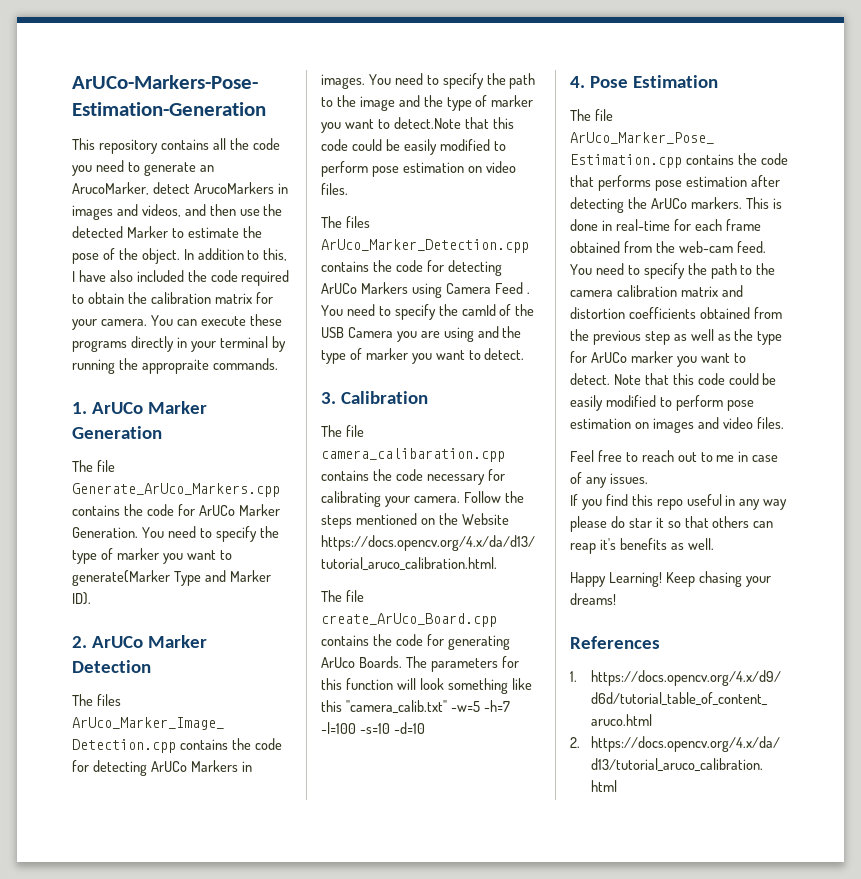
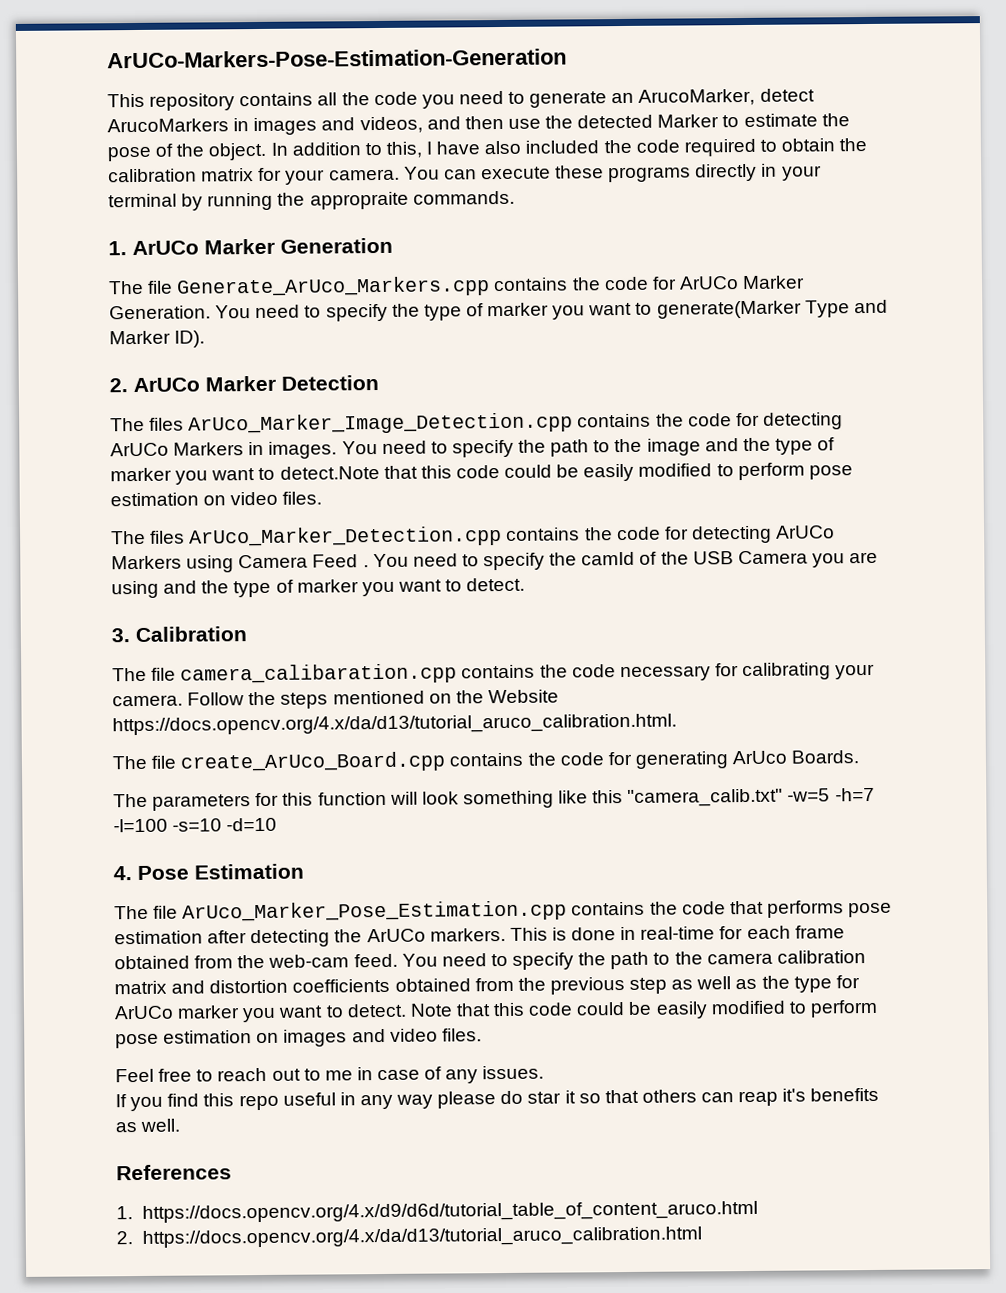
- The file create_ArUco_Board.cpp contains the code for generating ArUco Boards. The parameters for this function will look something like this "camera_calib.txt" -w=5 -h=7 -l=100 -s=10 -d=10
+ The file create_ArUco_Board.cpp contains the code for generating ArUco Boards.
+ The parameters for this function will look something like this "camera_calib.txt" -w=5 -h=7 -l=100 -s=10 -d=10
- Happy Learning! Keep chasing your dreams!

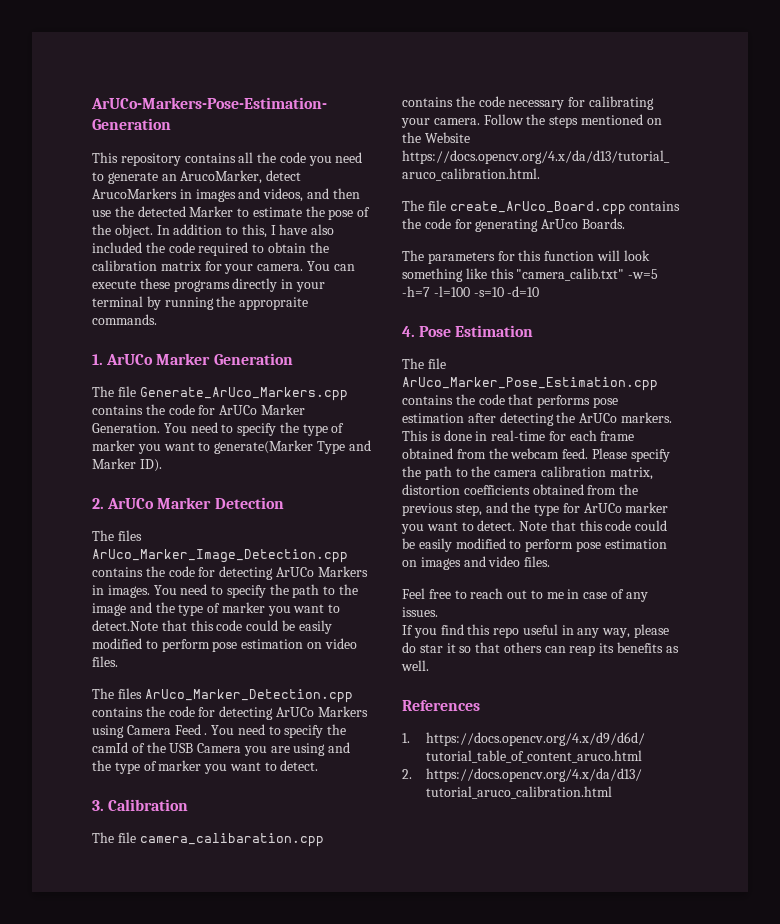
- This is done in real-time for each frame obtained from the web-cam feed. You need to specify the path to the camera calibration matrix and distortion coefficients obtained from the previous step as well as the type for ArUCo marker you want to detect.
+ This is done in real-time for each frame obtained from the webcam feed. Please specify the path to the camera calibration matrix, distortion coefficients obtained from the previous step, and the type for ArUCo marker you want to detect.
- If you find this repo useful in any way please do star it so that others can reap it's benefits as well.
+ If you find this repo useful in any way, please do star it so that others can reap its benefits as well.

